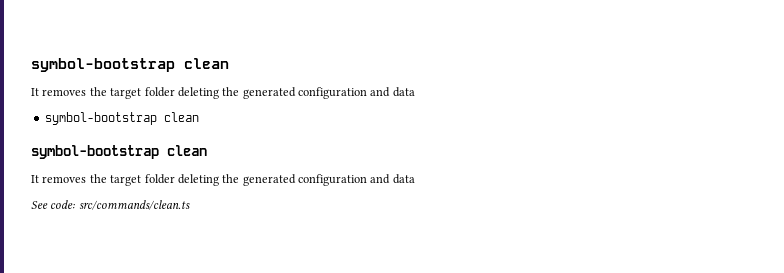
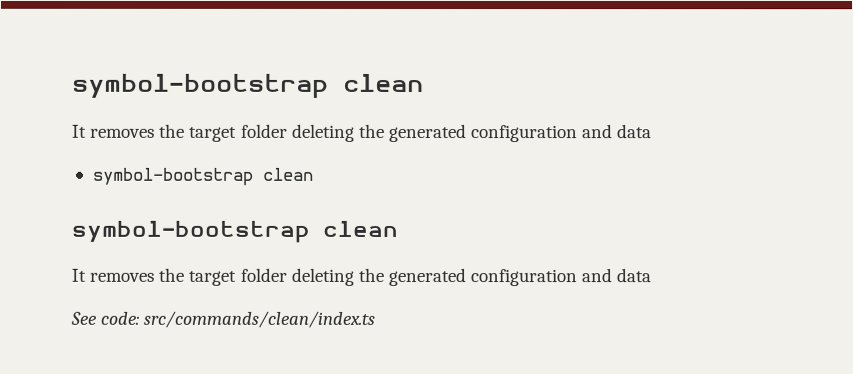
- See code: src/commands/clean.ts
+ See code: src/commands/clean/index.ts

